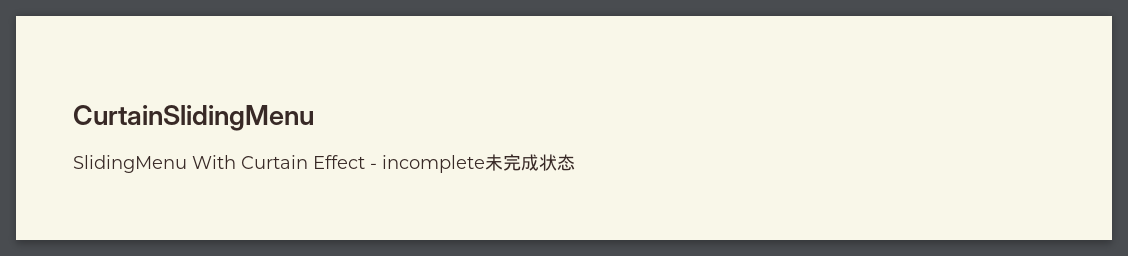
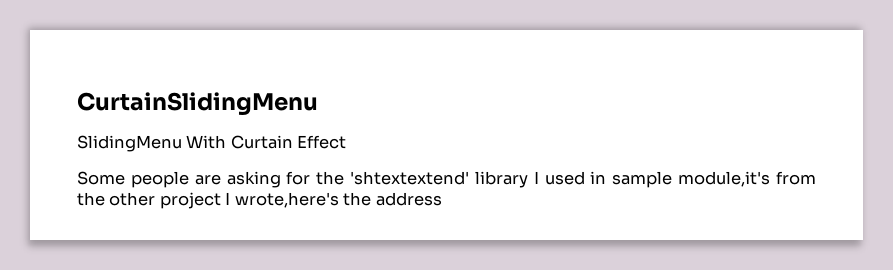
- SlidingMenu With Curtain Effect - incomplete未完成状态
+ SlidingMenu With Curtain Effect
+ Some people are asking for the 'shtextextend' library I used in sample module,it's from the other project I wrote,here's the address

